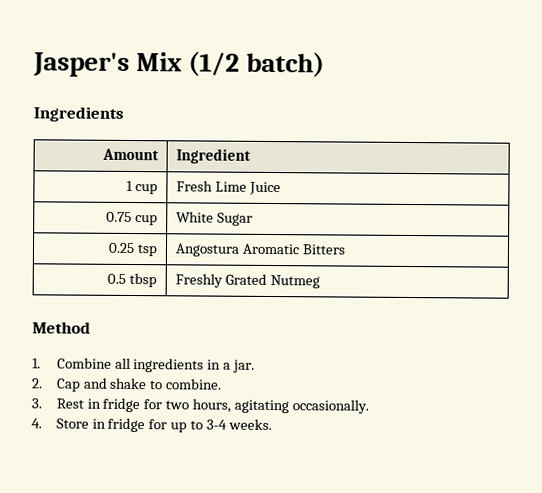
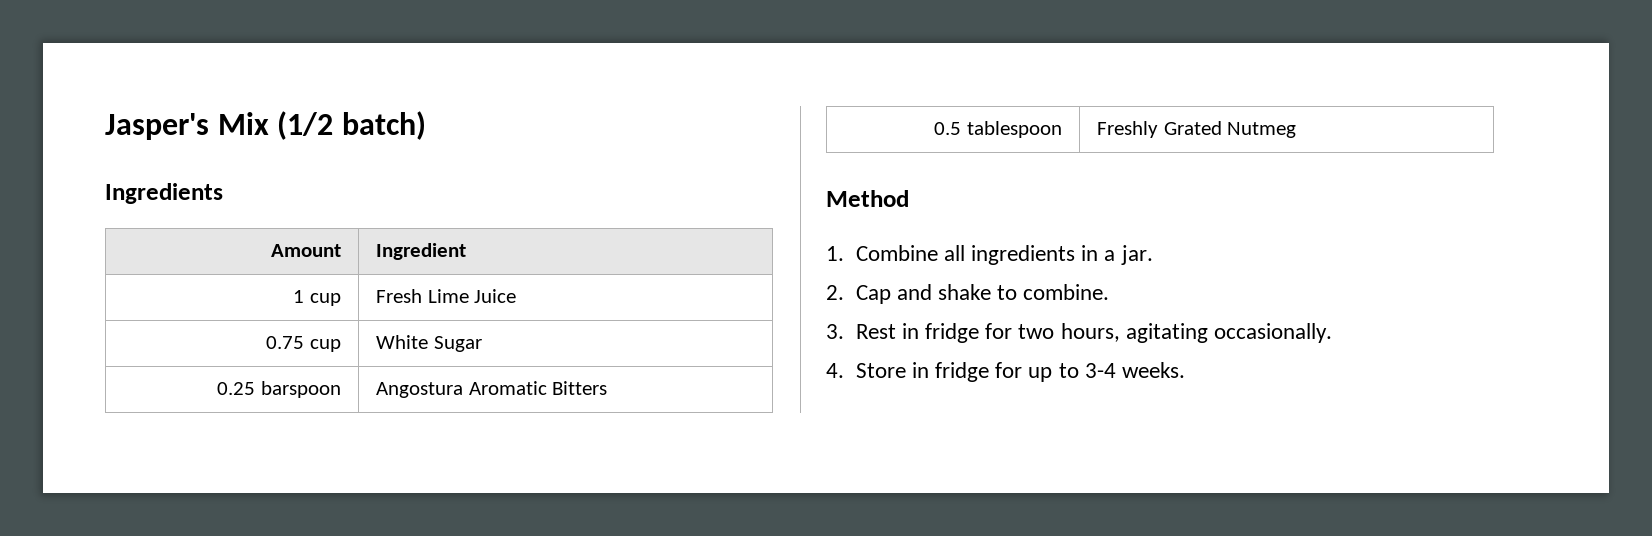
- 0.25 tsp | Angostura Aromatic Bitters
+ 0.25 barspoon | Angostura Aromatic Bitters
- 0.5 tbsp | Freshly Grated Nutmeg
+ 0.5 tablespoon | Freshly Grated Nutmeg

